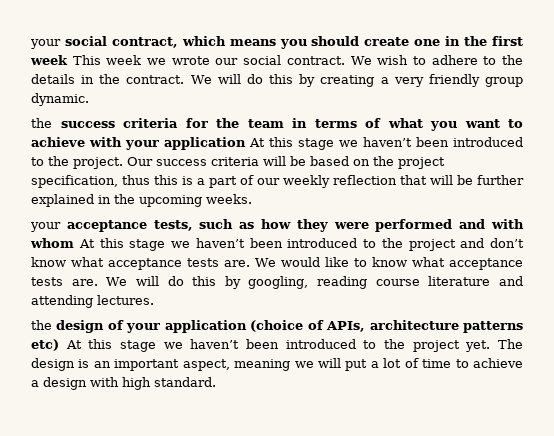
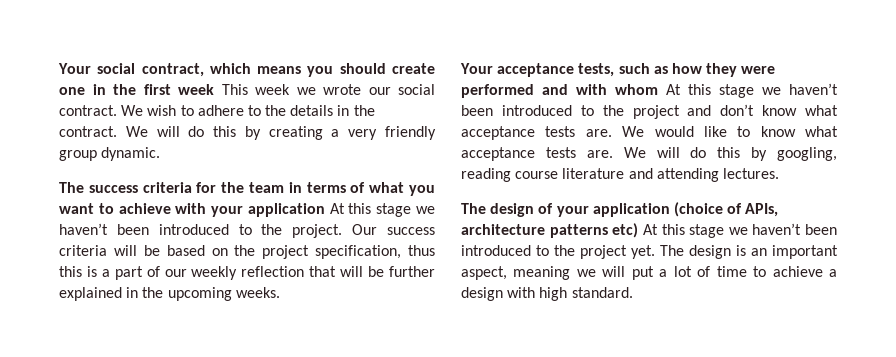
- your social contract, which means you should create one in the first week This week we wrote our social contract.
+ Your social contract, which means you should create one in the first week This week we wrote our social contract.
- the success criteria for the team in terms of what you want to achieve with your application At this stage we haven’t been introduced to the project.
+ The success criteria for the team in terms of what you want to achieve with your application At this stage we haven’t been introduced to the project.
- your acceptance tests, such as how they were performed and with whom At this stage we haven’t been introduced to the project and don’t know what acceptance tests are.
+ Your acceptance tests, such as how they were performed and with whom At this stage we haven’t been introduced to the project and don’t know what acceptance tests are.
- the design of your application (choice of APIs, architecture patterns etc) At this stage we haven’t been introduced to the project yet.
+ The design of your application (choice of APIs, architecture patterns etc) At this stage we haven’t been introduced to the project yet.

